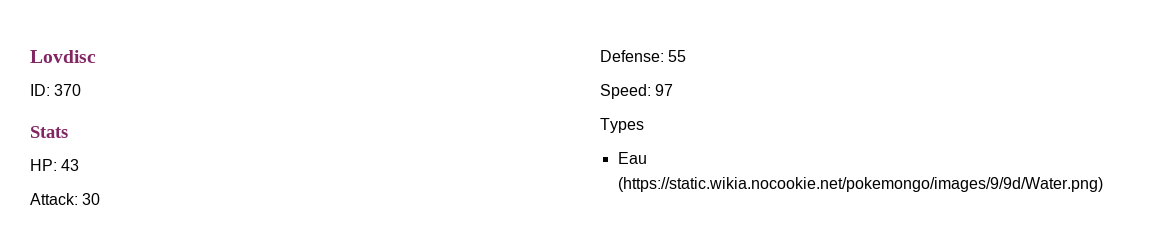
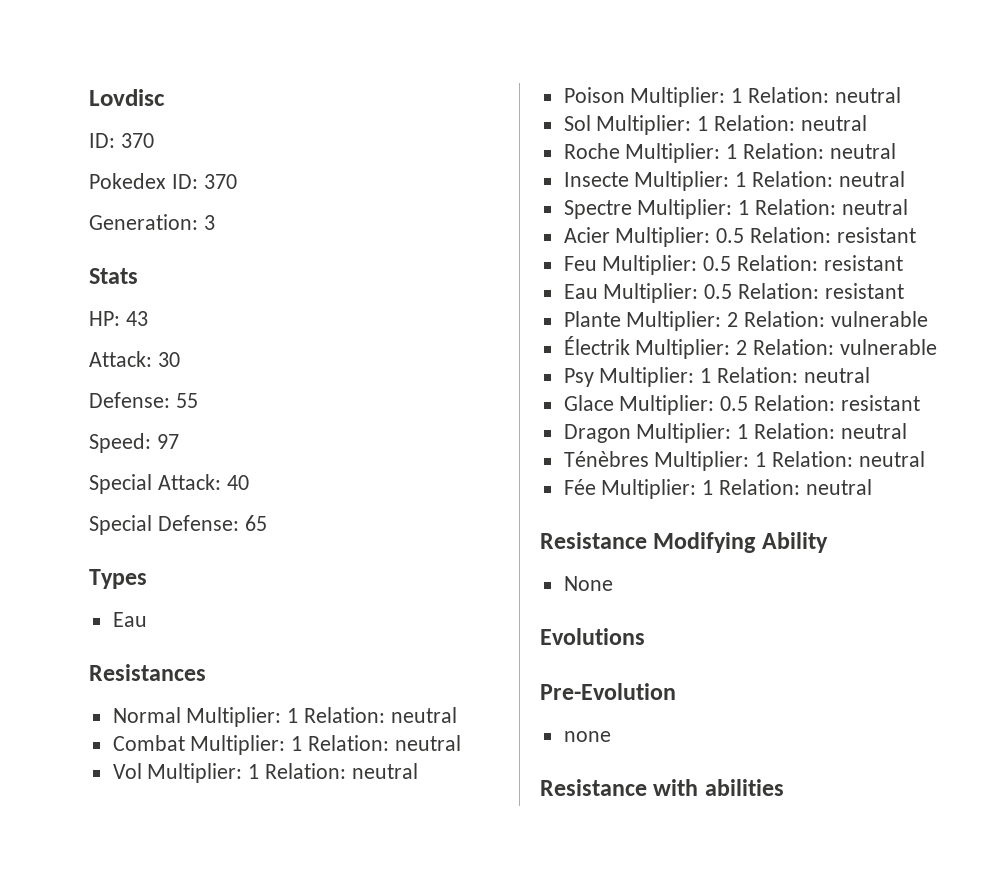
+ Pokedex ID: 370
+ Generation: 3
+ Special Attack: 40
+ Special Defense: 65
  Types
- Eau (https://static.wikia.nocookie.net/pokemongo/images/9/9d/Water.png)
+ Eau
+ Resistances
+ Normal Multiplier: 1 Relation: neutral
+ Combat Multiplier: 1 Relation: neutral
+ Vol Multiplier: 1 Relation: neutral
+ Poison Multiplier: 1 Relation: neutral
+ Sol Multiplier: 1 Relation: neutral
+ Roche Multiplier: 1 Relation: neutral
+ Insecte Multiplier: 1 Relation: neutral
+ Spectre Multiplier: 1 Relation: neutral
+ Acier Multiplier: 0.5 Relation: resistant
+ Feu Multiplier: 0.5 Relation: resistant
+ Eau Multiplier: 0.5 Relation: resistant
+ Plante Multiplier: 2 Relation: vulnerable
+ Électrik Multiplier: 2 Relation: vulnerable
+ Psy Multiplier: 1 Relation: neutral
+ Glace Multiplier: 0.5 Relation: resistant
+ Dragon Multiplier: 1 Relation: neutral
+ Ténèbres Multiplier: 1 Relation: neutral
+ Fée Multiplier: 1 Relation: neutral
+ Resistance Modifying Ability
+ None
+ Evolutions
+ Pre-Evolution
+ none
+ Resistance with abilities

